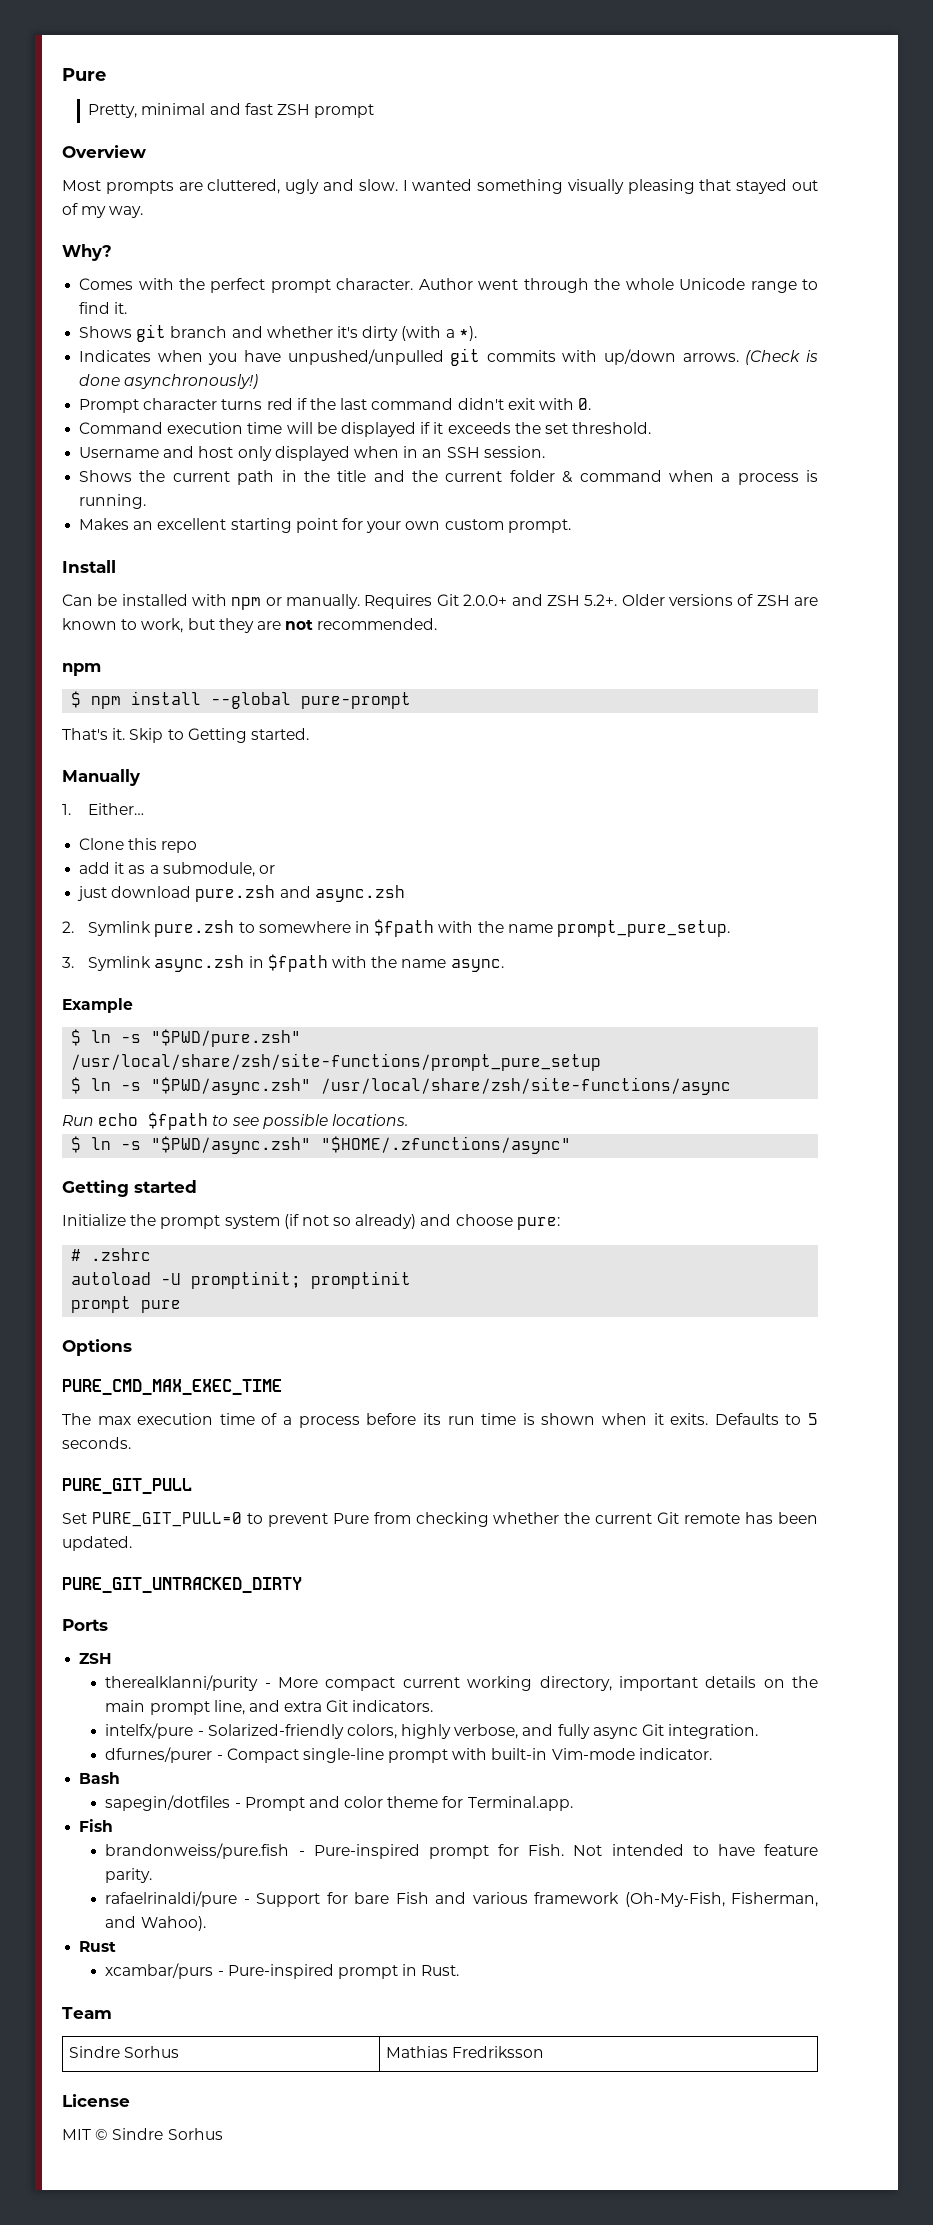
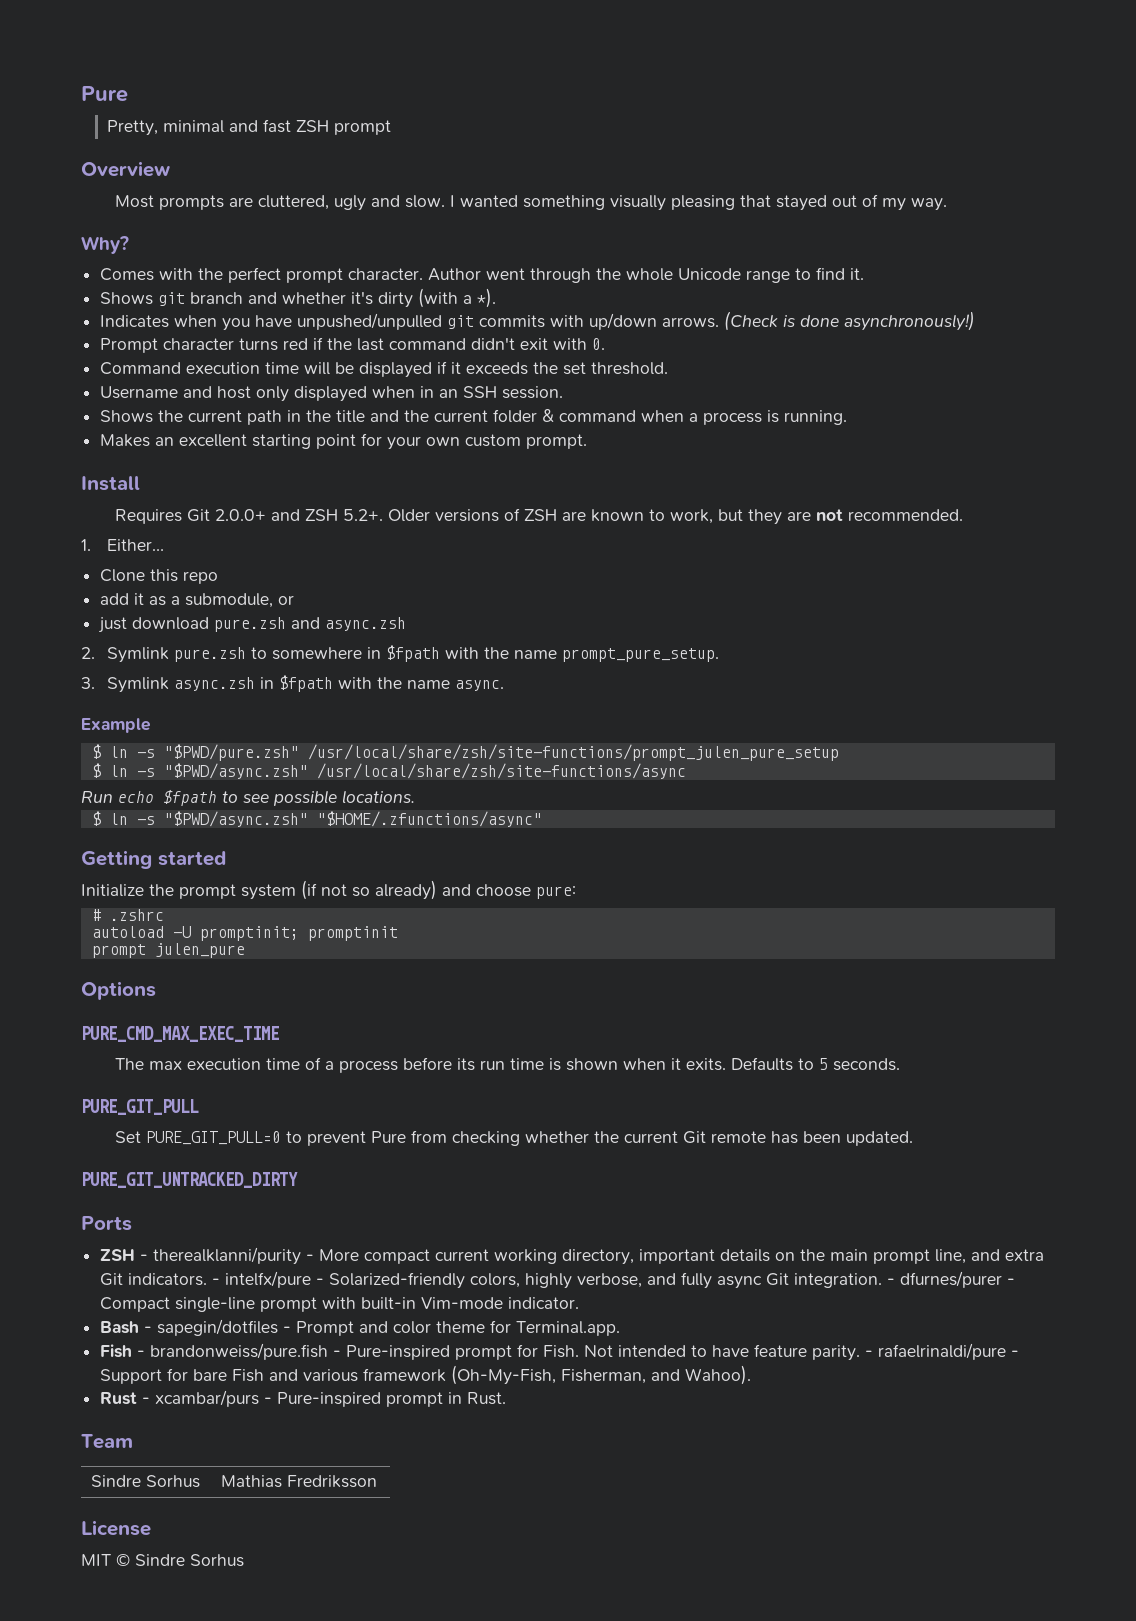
- Can be installed with npm or manually. Requires Git 2.0.0+ and ZSH 5.2+. Older versions of ZSH are known to work, but they are not recommended.
- npm
- $ npm install --global pure-prompt
- That's it. Skip to Getting started.
- Manually
+ Requires Git 2.0.0+ and ZSH 5.2+. Older versions of ZSH are known to work, but they are not recommended.
- $ ln -s "$PWD/pure.zsh" /usr/local/share/zsh/site-functions/prompt_pure_setup
+ $ ln -s "$PWD/pure.zsh" /usr/local/share/zsh/site-functions/prompt_julen_pure_setup
- prompt pure
+ prompt julen_pure
  Ports
- ZSH
- therealklanni/purity - More compact current working directory, important details on the main prompt line, and extra Git indicators.
- intelfx/pure - Solarized-friendly colors, highly verbose, and fully async Git integration.
- dfurnes/purer - Compact single-line prompt with built-in Vim-mode indicator.
+ ZSH - therealklanni/purity - More compact current working directory, important details on the main prompt line, and extra Git indicators. - intelfx/pure - Solarized-friendly colors, highly verbose, and fully async Git integration. - dfurnes/purer - Compact single-line prompt with built-in Vim-mode indicator.
- Bash
- sapegin/dotfiles - Prompt and color theme for Terminal.app.
- Fish
- brandonweiss/pure.fish - Pure-inspired prompt for Fish.
+ Bash - sapegin/dotfiles - Prompt and color theme for Terminal.app.
+ Fish - brandonweiss/pure.fish - Pure-inspired prompt for Fish.
- Not intended to have feature parity.
- rafaelrinaldi/pure - Support for bare Fish and various framework (Oh-My-Fish, Fisherman, and Wahoo).
+ Not intended to have feature parity. - rafaelrinaldi/pure - Support for bare Fish and various framework (Oh-My-Fish, Fisherman, and Wahoo).
- Rust
- xcambar/purs - Pure-inspired prompt in Rust.
+ Rust - xcambar/purs - Pure-inspired prompt in Rust.

